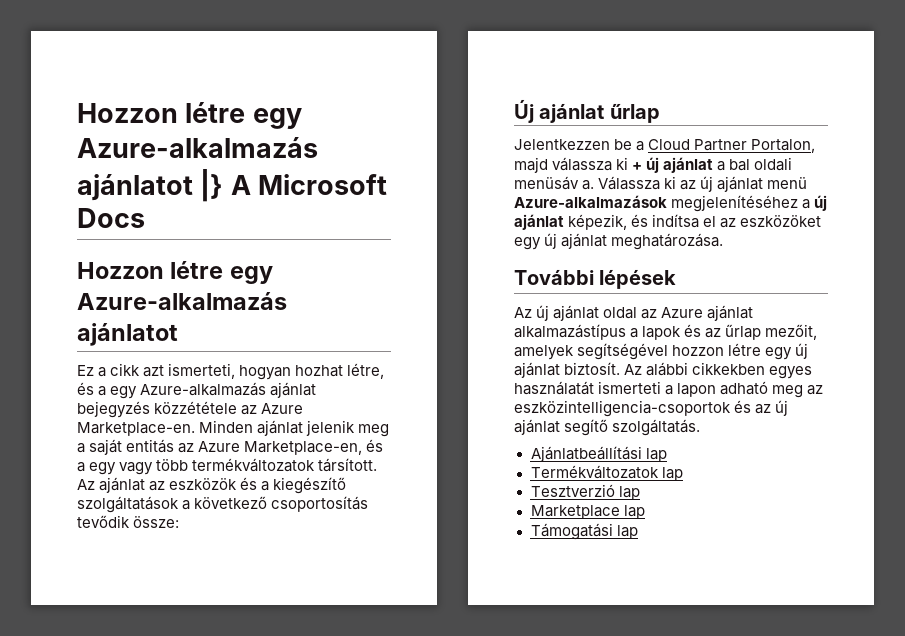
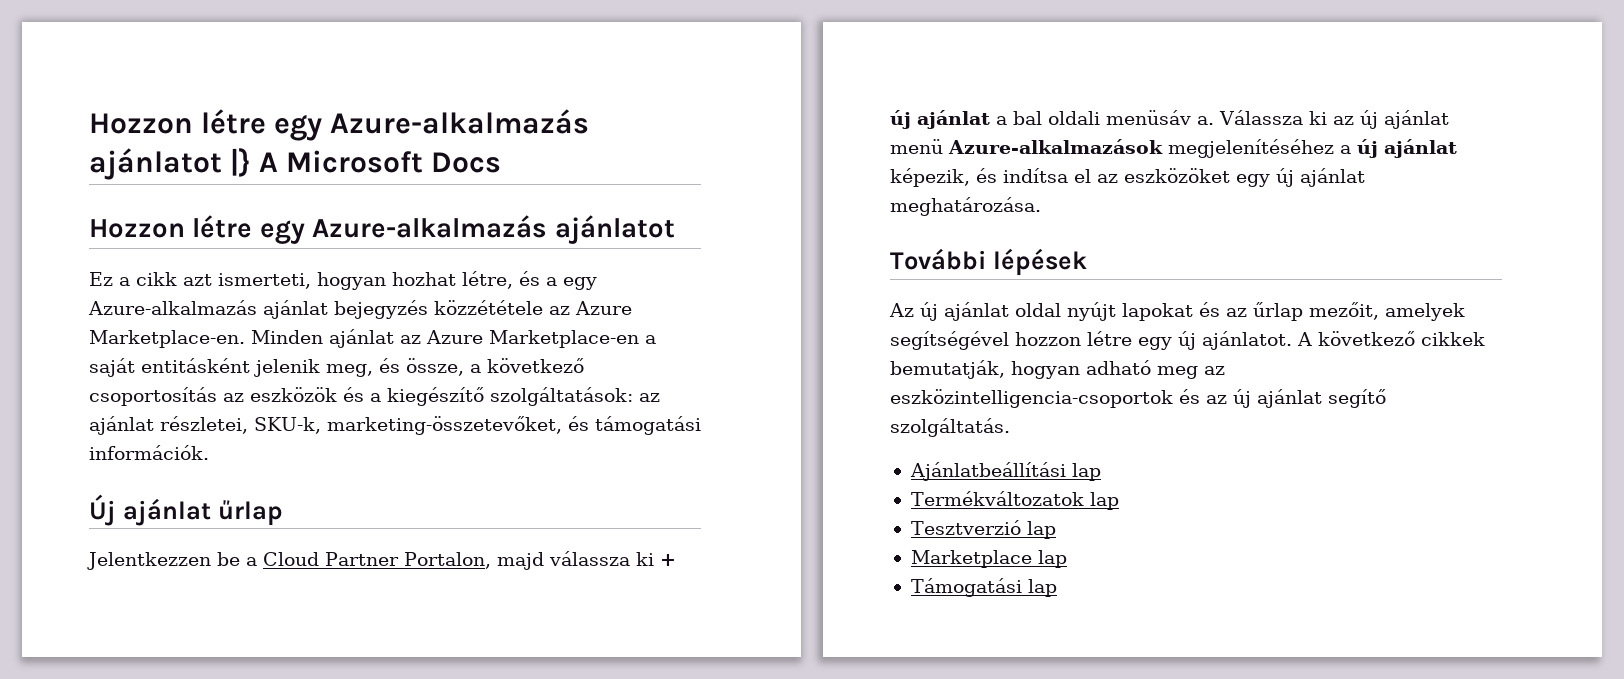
- Minden ajánlat jelenik meg a saját entitás az Azure Marketplace-en, és a egy vagy több termékváltozatok társított. Az ajánlat az eszközök és a kiegészítő szolgáltatások a következő csoportosítás tevődik össze:
+ Minden ajánlat az Azure Marketplace-en a saját entitásként jelenik meg, és össze, a következő csoportosítás az eszközök és a kiegészítő szolgáltatások: az ajánlat részletei, SKU-k, marketing-összetevőket, és támogatási információk.
- Az új ajánlat oldal az Azure ajánlat alkalmazástípus a lapok és az űrlap mezőit, amelyek segítségével hozzon létre egy új ajánlat biztosít. Az alábbi cikkekben egyes használatát ismerteti a lapon adható meg az eszközintelligencia-csoportok és az új ajánlat segítő szolgáltatás.
+ Az új ajánlat oldal nyújt lapokat és az űrlap mezőit, amelyek segítségével hozzon létre egy új ajánlatot. A következő cikkek bemutatják, hogyan adható meg az eszközintelligencia-csoportok és az új ajánlat segítő szolgáltatás.

